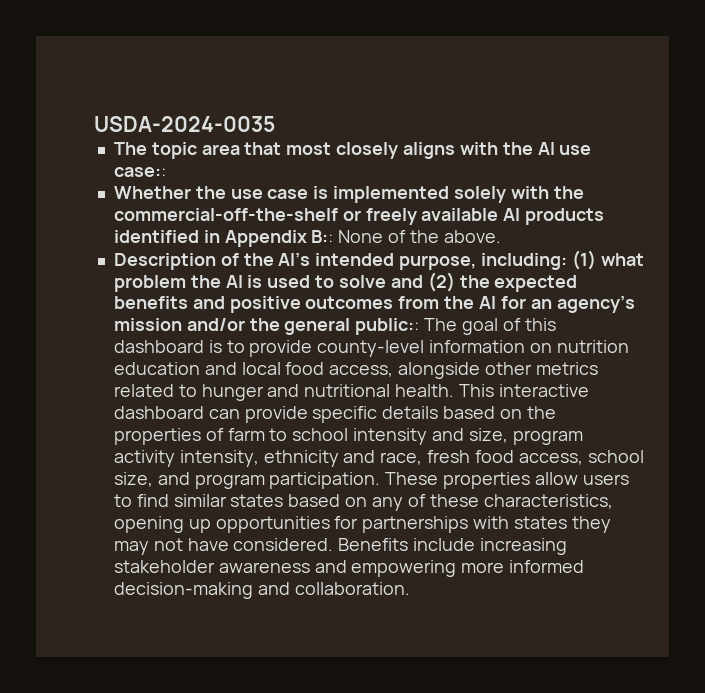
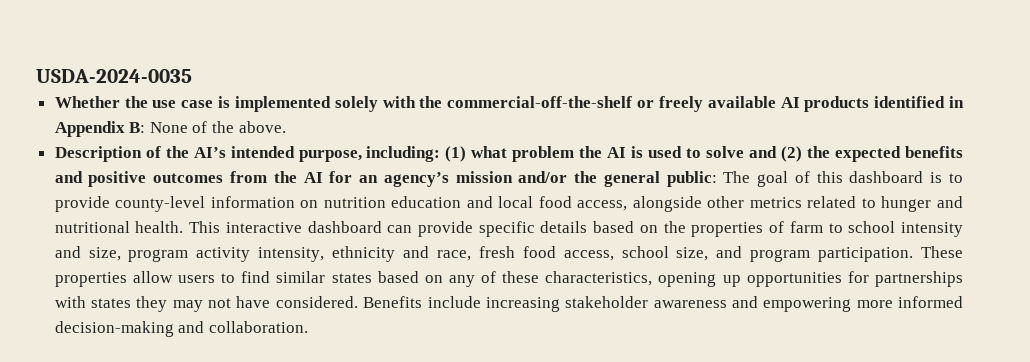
- The topic area that most closely aligns with the AI use case::
- Whether the use case is implemented solely with the commercial-off-the-shelf or freely available AI products identified in Appendix B:: None of the above.
+ Whether the use case is implemented solely with the commercial-off-the-shelf or freely available AI products identified in Appendix B: None of the above.
- Description of the AI’s intended purpose, including: (1) what problem the AI is used to solve and (2) the expected benefits and positive outcomes from the AI for an agency’s mission and/or the general public:: The goal of this dashboard is to provide county-level information on nutrition education and local food access, alongside other metrics related to hunger and nutritional health.
+ Description of the AI’s intended purpose, including: (1) what problem the AI is used to solve and (2) the expected benefits and positive outcomes from the AI for an agency’s mission and/or the general public: The goal of this dashboard is to provide county-level information on nutrition education and local food access, alongside other metrics related to hunger and nutritional health.

